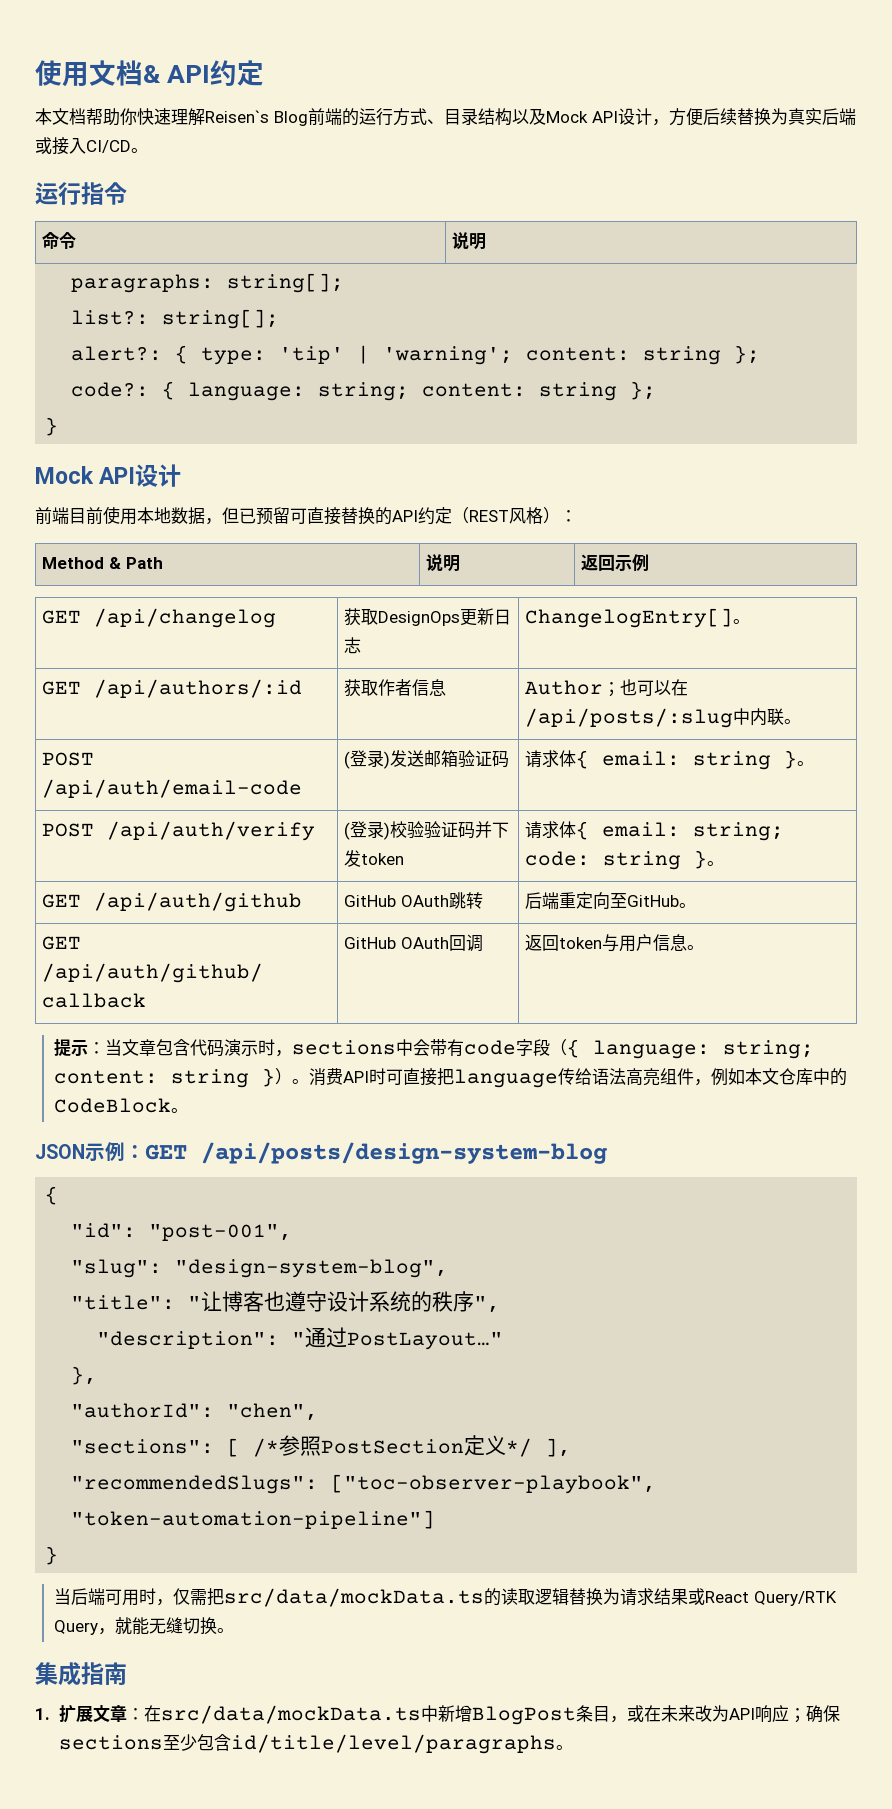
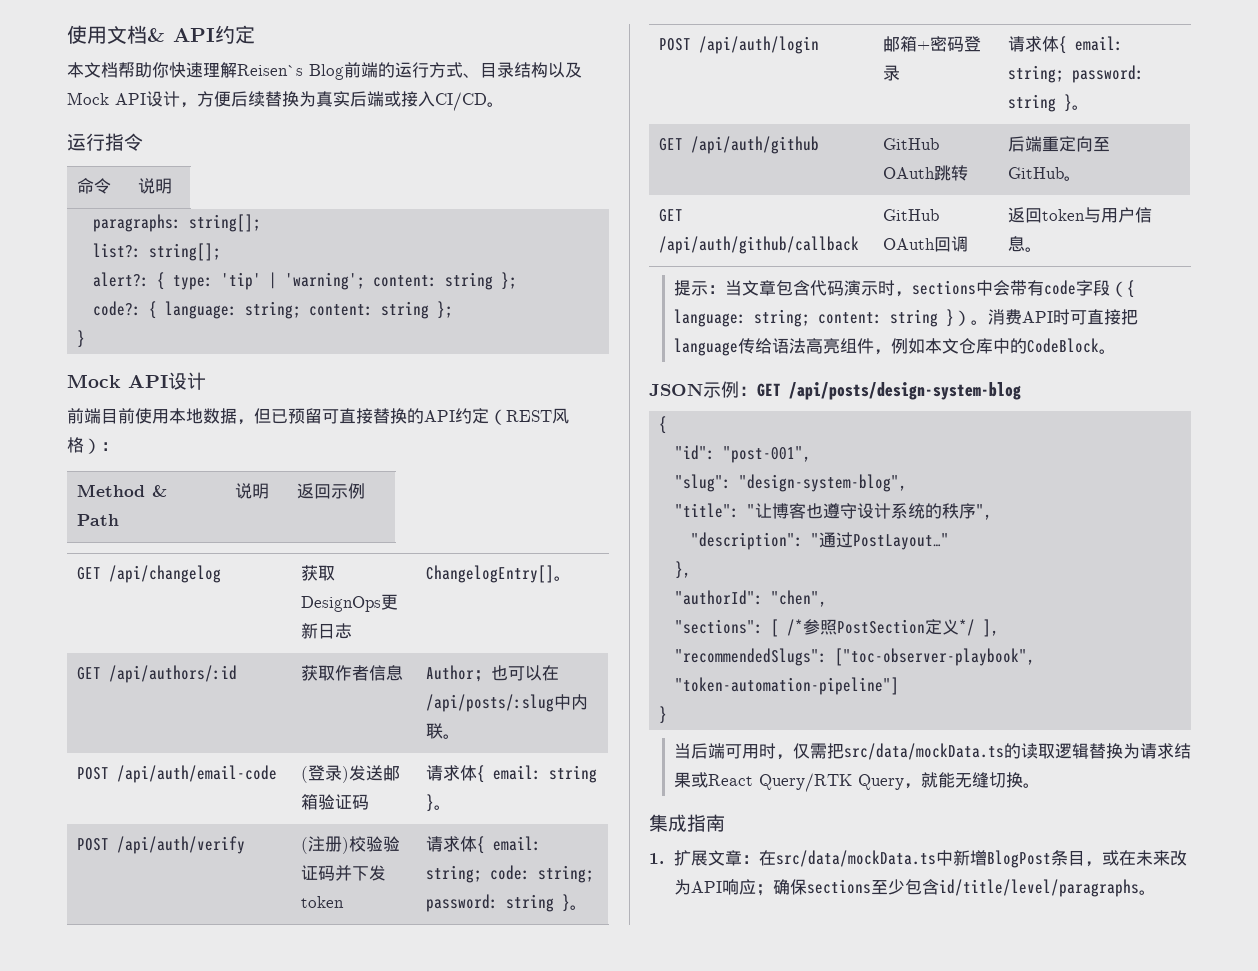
- POST /api/auth/verify | (登录)校验验证码并下发token | 请求体{ email: string; code: string }。
+ POST /api/auth/verify | (注册)校验验证码并下发token | 请求体{ email: string; code: string; password: string }。
+ POST /api/auth/login | 邮箱+密码登录 | 请求体{ email: string; password: string }。

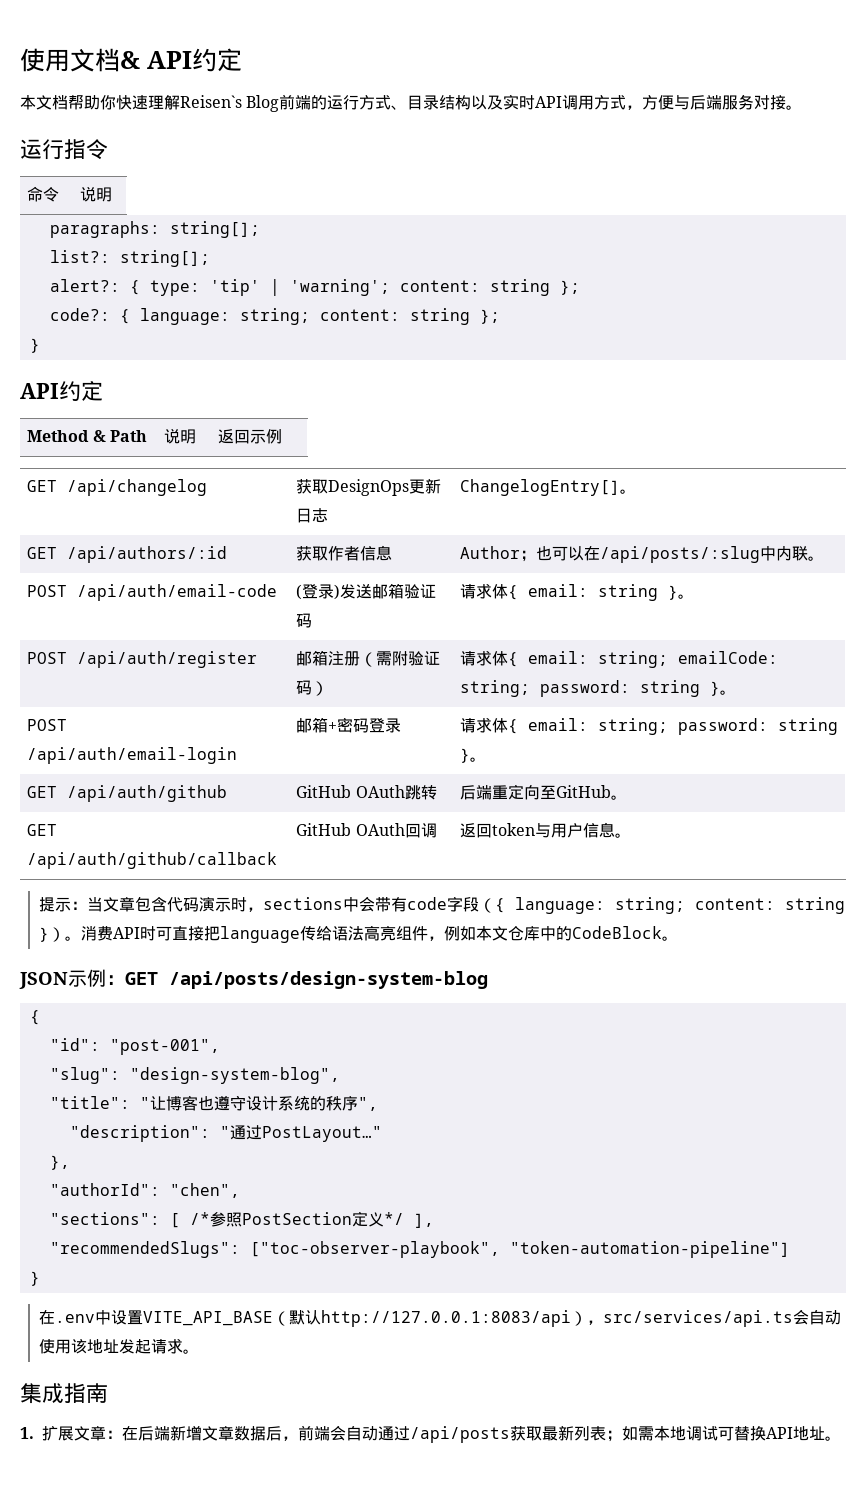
- 本文档帮助你快速理解Reisen`s Blog前端的运行方式、目录结构以及Mock API设计，方便后续替换为真实后端或接入CI/CD。
+ 本文档帮助你快速理解Reisen`s Blog前端的运行方式、目录结构以及实时API调用方式，方便与后端服务对接。
  code?: { language: string; content: string };
  }
- Mock API设计
- 前端目前使用本地数据，但已预留可直接替换的API约定（REST风格）：
+ API约定
- POST /api/auth/verify | (注册)校验验证码并下发token | 请求体{ email: string; code: string; password: string }。
+ POST /api/auth/register | 邮箱注册（需附验证码） | 请求体{ email: string; emailCode: string; password: string }。
- POST /api/auth/login | 邮箱+密码登录 | 请求体{ email: string; password: string }。
+ POST /api/auth/email-login | 邮箱+密码登录 | 请求体{ email: string; password: string }。
- 当后端可用时，仅需把src/data/mockData.ts的读取逻辑替换为请求结果或React Query/RTK Query，就能无缝切换。
+ 在.env中设置VITE_API_BASE（默认http://127.0.0.1:8083/api），src/services/api.ts会自动使用该地址发起请求。
- 1.扩展文章：在src/data/mockData.ts中新增BlogPost条目，或在未来改为API响应；确保sections至少包含id/title/level/paragraphs。
+ 1.扩展文章：在后端新增文章数据后，前端会自动通过/api/posts获取最新列表；如需本地调试可替换API地址。

